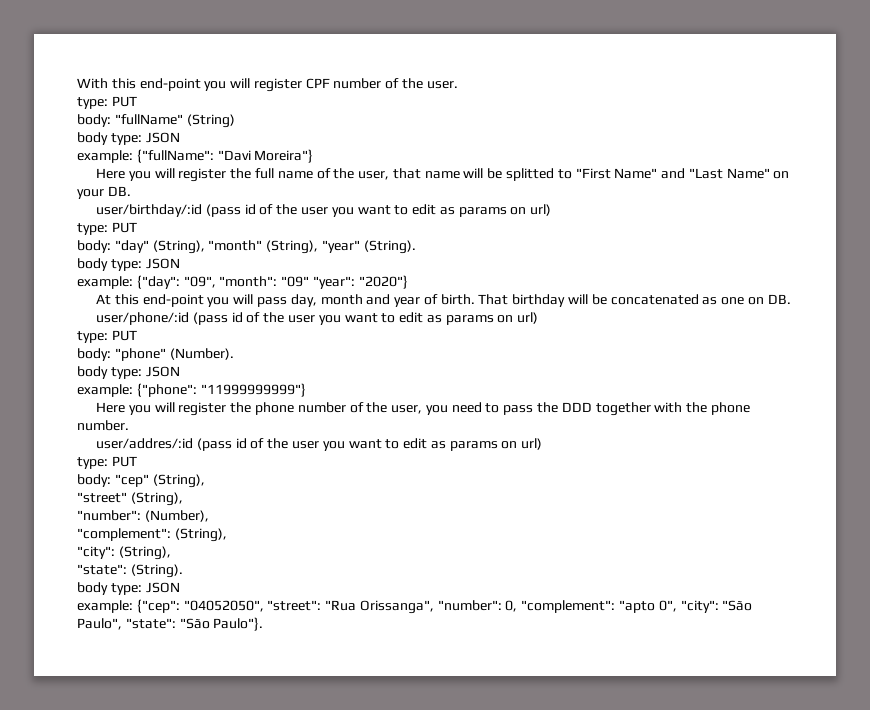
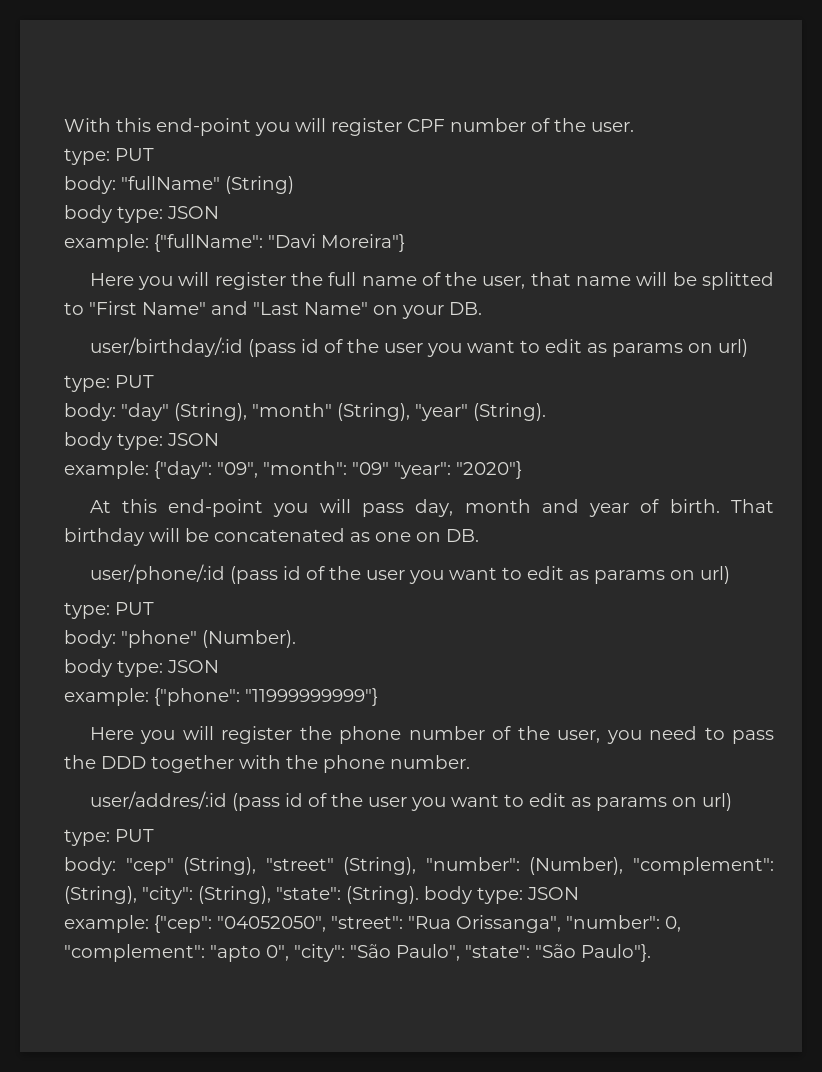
- body: "cep" (String),
- "street" (String),
- "number": (Number),
- "complement": (String),
- "city": (String),
- "state": (String).
- body type: JSON
+ body: "cep" (String), "street" (String), "number": (Number), "complement": (String), "city": (String), "state": (String). body type: JSON

